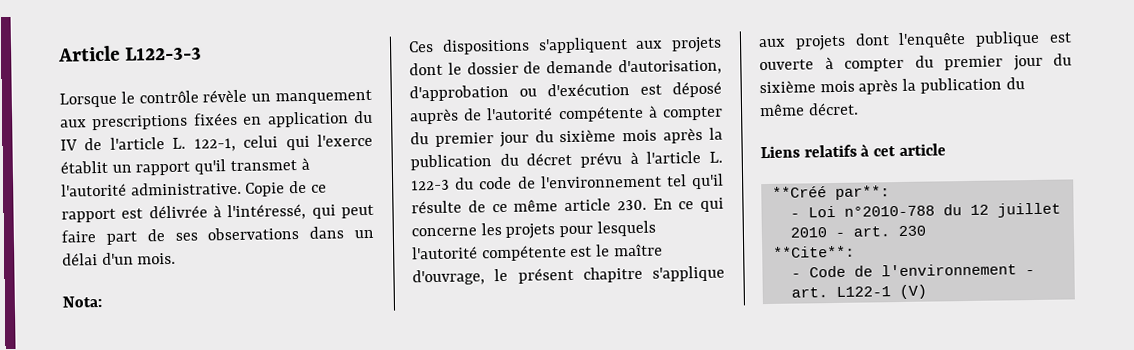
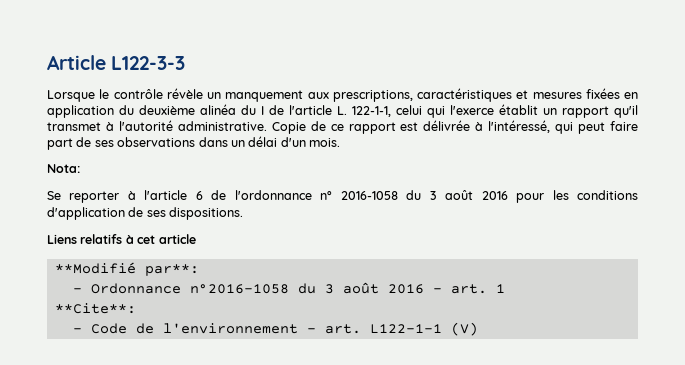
- Lorsque le contrôle révèle un manquement aux prescriptions fixées en application du IV de l'article L. 122-1, celui qui l'exerce établit un rapport qu'il transmet à l'autorité administrative.
+ Lorsque le contrôle révèle un manquement aux prescriptions, caractéristiques et mesures fixées en application du deuxième alinéa du I de l'article L. 122-1-1, celui qui l'exerce établit un rapport qu'il transmet à l'autorité administrative.
- Ces dispositions s'appliquent aux projets dont le dossier de demande d'autorisation, d'approbation ou d'exécution est déposé auprès de l'autorité compétente à compter du premier jour du sixième mois après la publication du décret prévu à l'article L. 122-3 du code de l'environnement tel qu'il résulte de ce même article 230. En ce qui concerne les projets pour lesquels l'autorité compétente est le maître d'ouvrage, le présent chapitre s'applique aux projets dont l'enquête publique est ouverte à compter du premier jour du sixième mois après la publication du même décret.
+ Se reporter à l'article 6 de l'ordonnance n° 2016-1058 du 3 août 2016 pour les conditions d'application de ses dispositions.
- **Créé par**:
+ **Modifié par**:
- - Loi n°2010-788 du 12 juillet 2010 - art. 230
+ - Ordonnance n°2016-1058 du 3 août 2016 - art. 1
- - Code de l'environnement - art. L122-1 (V)
+ - Code de l'environnement - art. L122-1-1 (V)

